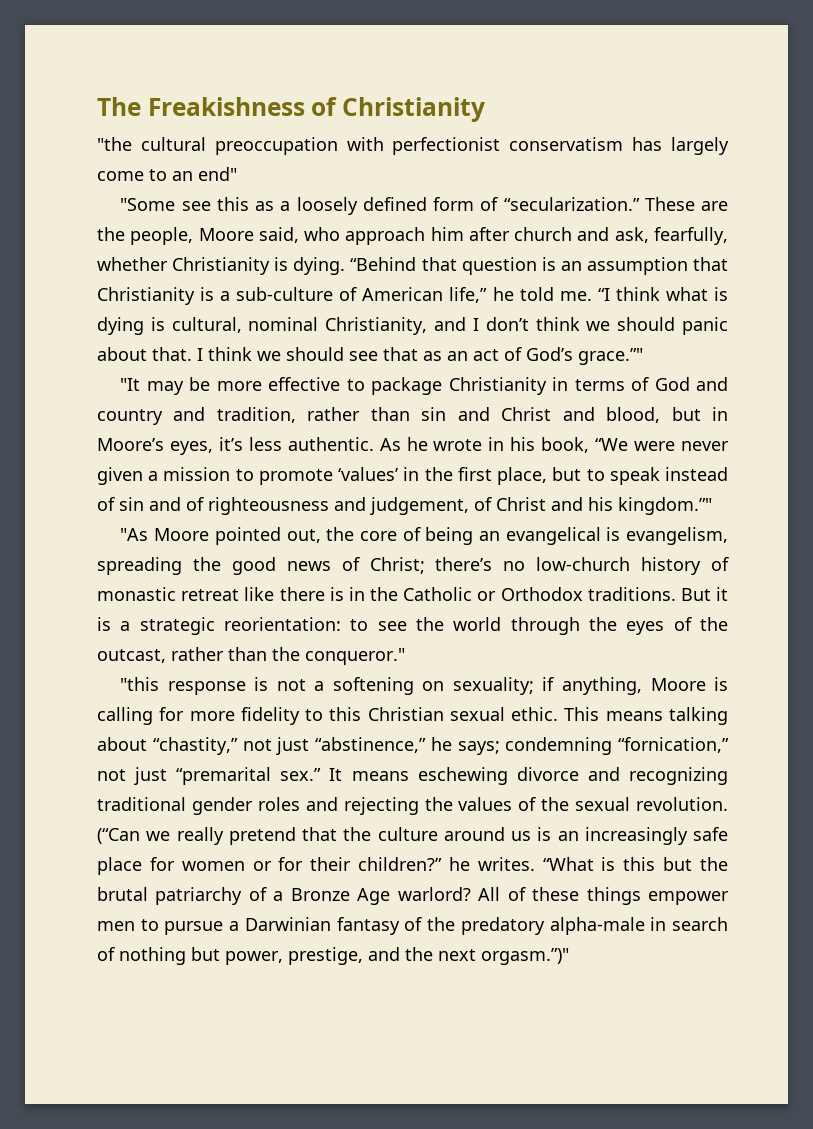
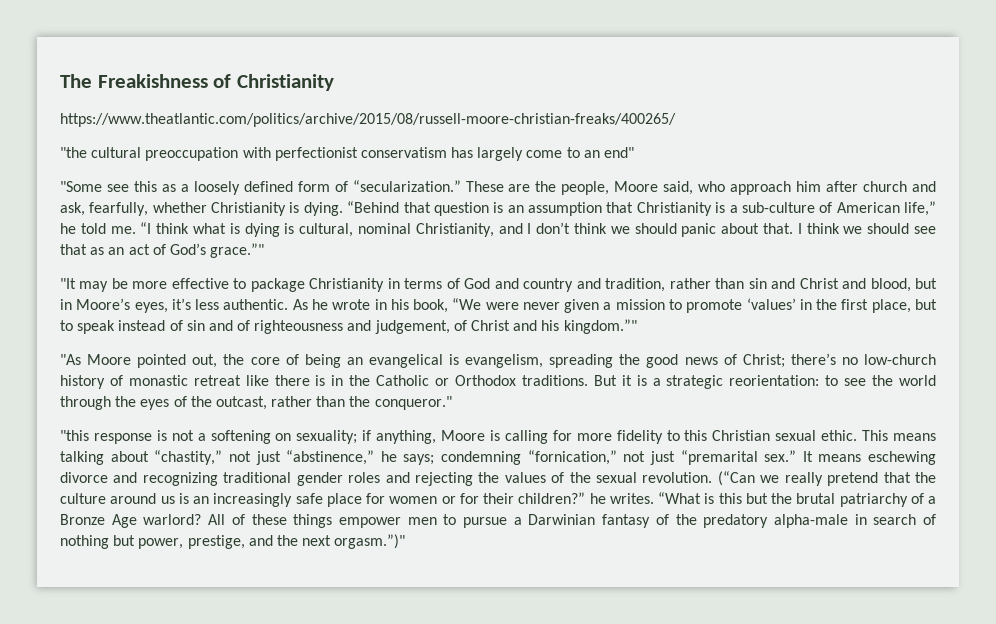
+ https://www.theatlantic.com/politics/archive/2015/08/russell-moore-christian-freaks/400265/

